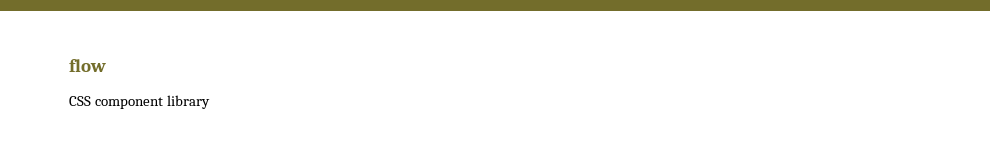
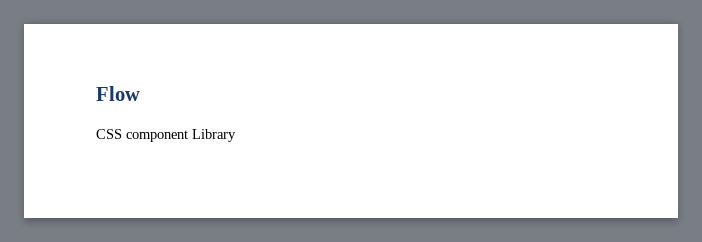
- flow
+ Flow
- CSS component library
+ CSS component Library

